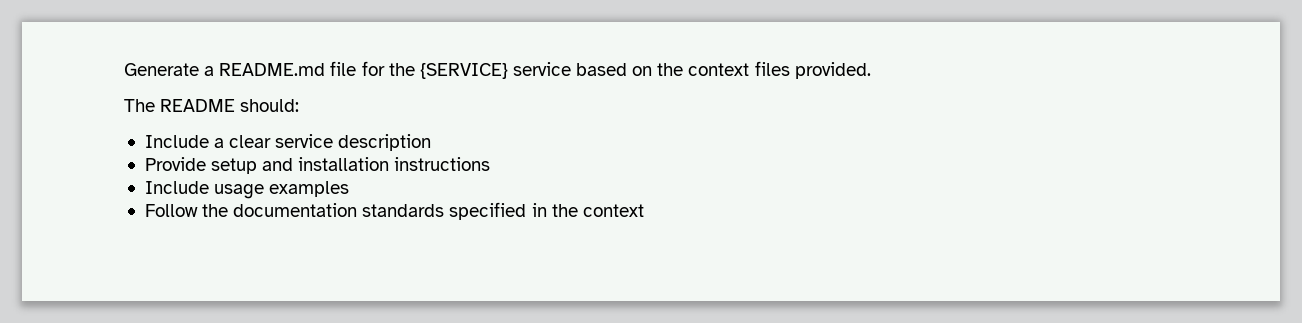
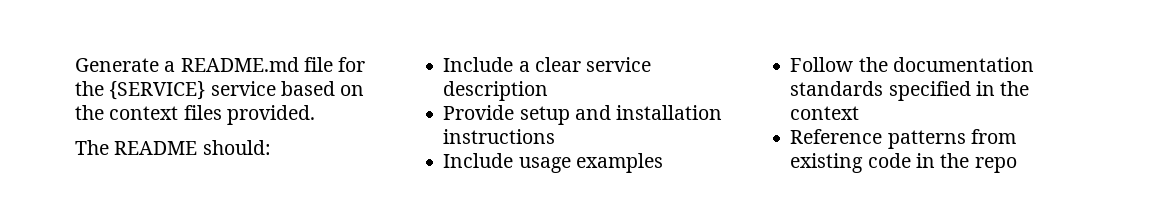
+ Reference patterns from existing code in the repo

